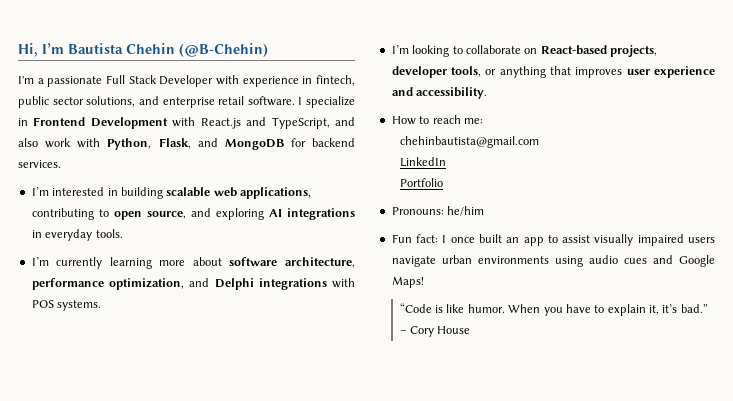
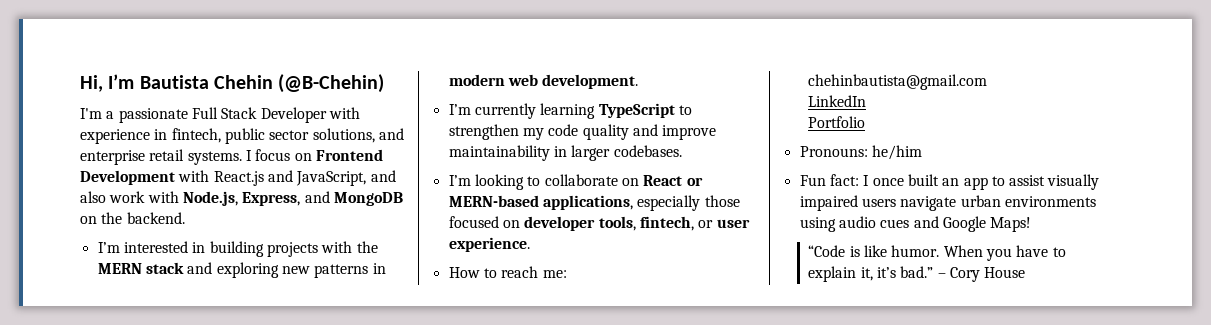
- I'm a passionate Full Stack Developer with experience in fintech, public sector solutions, and enterprise retail software. I specialize in Frontend Development with React.js and TypeScript, and also work with Python, Flask, and MongoDB for backend services.
- I’m interested in building scalable web applications, contributing to open source, and exploring AI integrations in everyday tools.
- I’m currently learning more about software architecture, performance optimization, and Delphi integrations with POS systems.
+ I'm a passionate Full Stack Developer with experience in fintech, public sector solutions, and enterprise retail systems. I focus on Frontend Development with React.js and JavaScript, and also work with Node.js, Express, and MongoDB on the backend.
+ I’m interested in building projects with the MERN stack and exploring new patterns in modern web development.
+ I’m currently learning TypeScript to strengthen my code quality and improve maintainability in larger codebases.
- I’m looking to collaborate on React-based projects, developer tools, or anything that improves user experience and accessibility.
+ I’m looking to collaborate on React or MERN-based applications, especially those focused on developer tools, fintech, or user experience.

